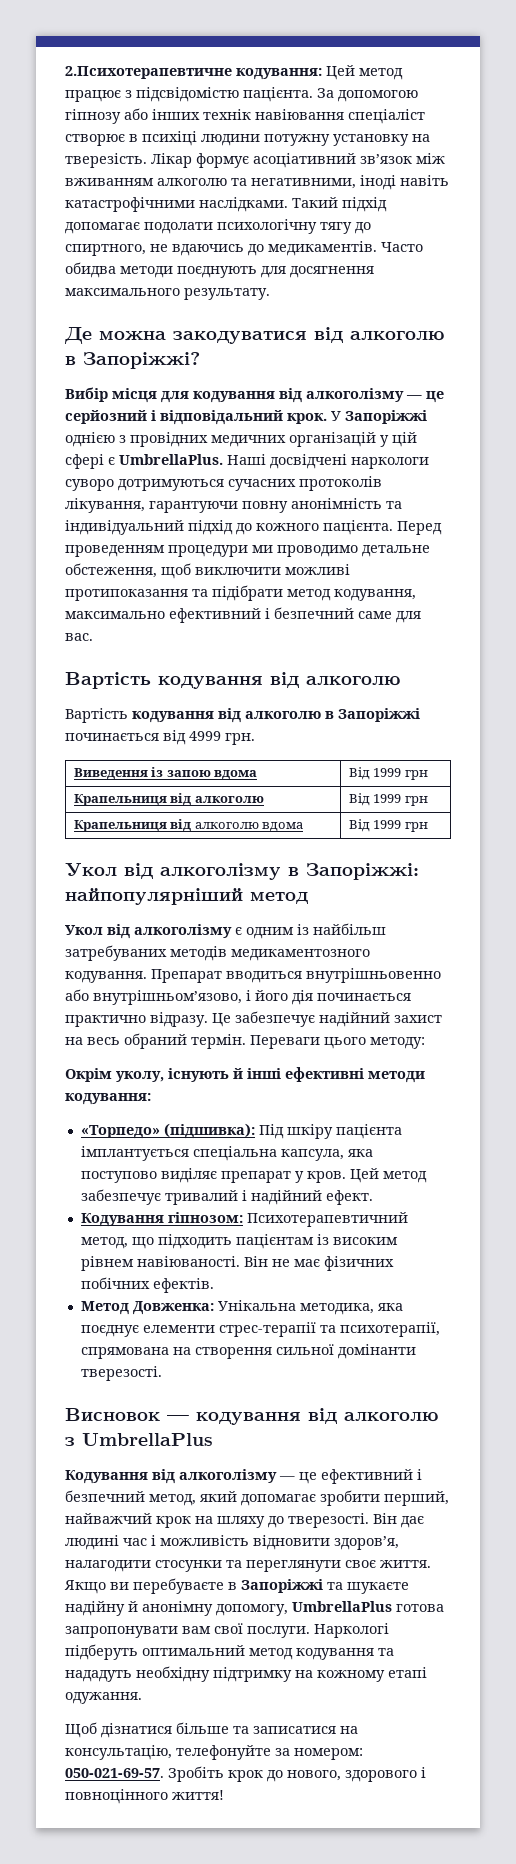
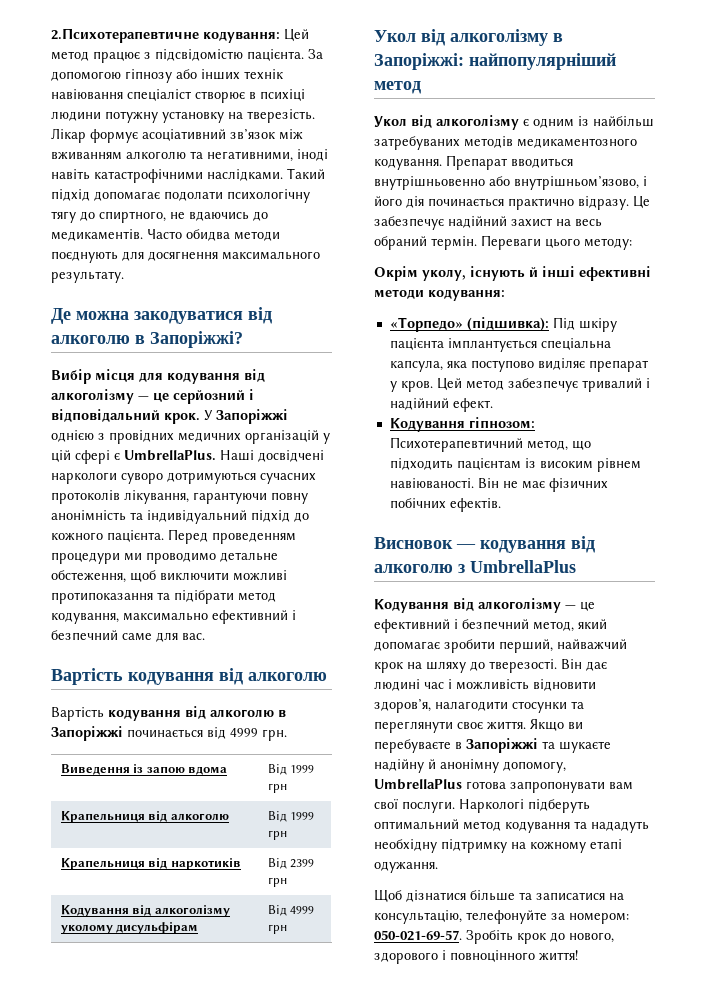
- Крапельниця від алкоголю вдома | Від 1999 грн
+ Крапельниця від наркотиків | Від 2399 грн
+ Кодування від алкоголізму уколому дисульфірам | Від 4999 грн
- Метод Довженка: Унікальна методика, яка поєднує елементи стрес-терапії та психотерапії, спрямована на створення сильної домінанти тверезості.

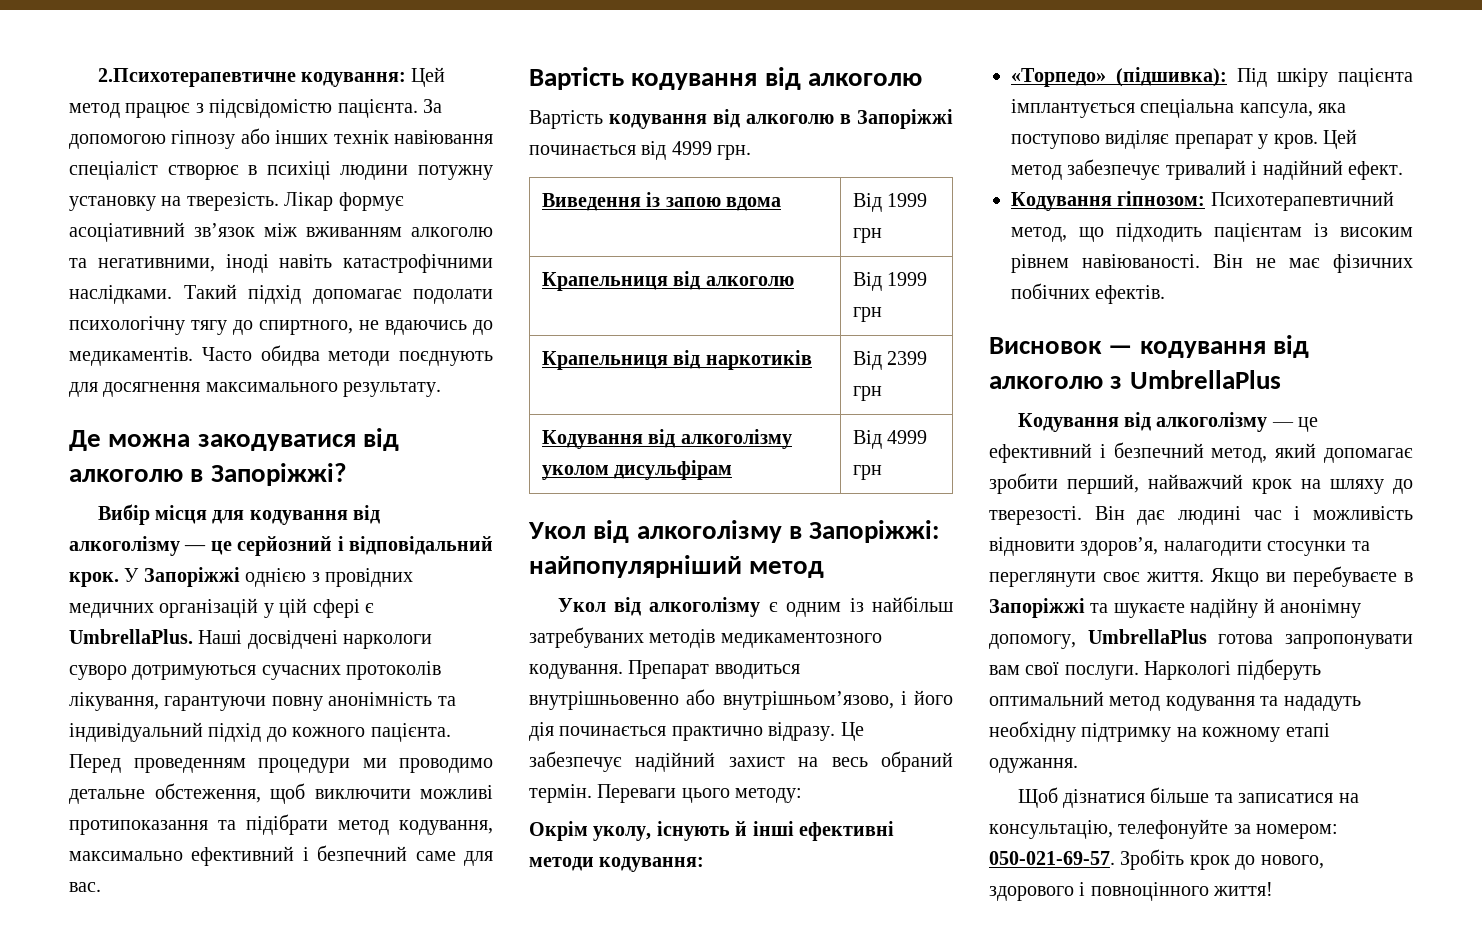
- Кодування від алкоголізму уколому дисульфірам | Від 4999 грн
+ Кодування від алкоголізму уколом дисульфірам | Від 4999 грн

